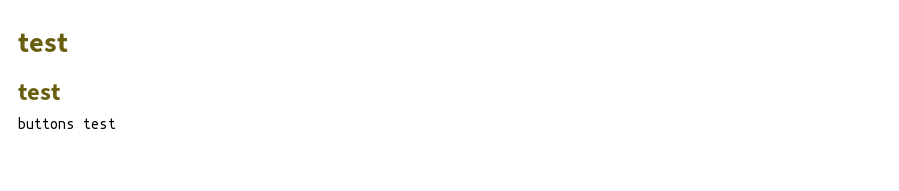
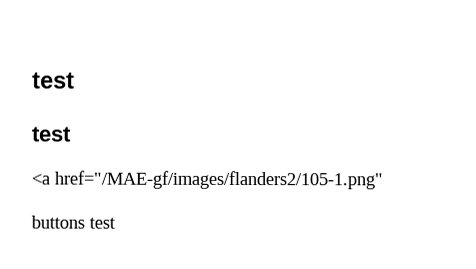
+ <a href="/MAE-gf/images/flanders2/105-1.png"

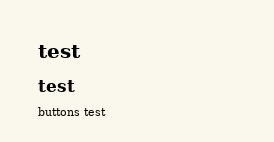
- <a href="/MAE-gf/images/flanders2/105-1.png"

